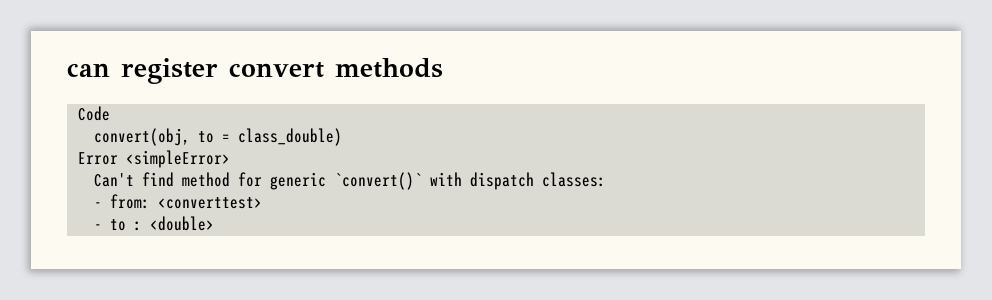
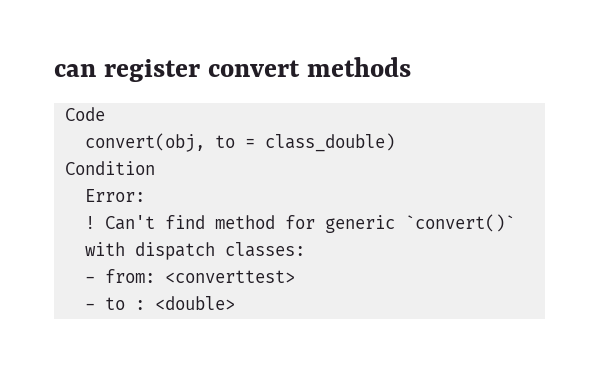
- Error <simpleError>
- Can't find method for generic `convert()` with dispatch classes:
+ Condition
+ Error:
+ ! Can't find method for generic `convert()` with dispatch classes:

